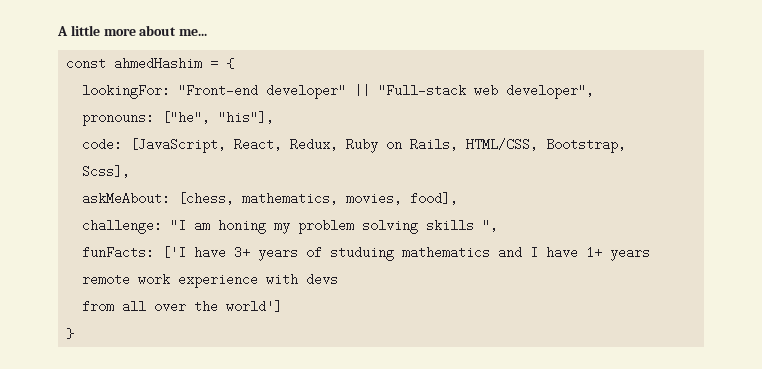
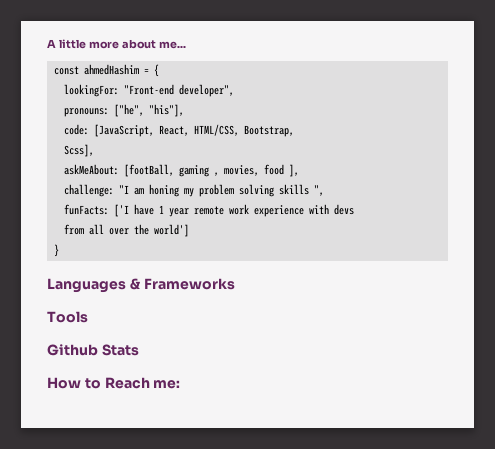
- lookingFor: "Front-end developer" || "Full-stack web developer",
+ lookingFor: "Front-end developer",
- code: [JavaScript, React, Redux, Ruby on Rails, HTML/CSS, Bootstrap,
+ code: [JavaScript, React, HTML/CSS, Bootstrap,
- askMeAbout: [chess, mathematics, movies, food],
+ askMeAbout: [footBall, gaming , movies, food ],
- funFacts: ['I have 3+ years of studuing mathematics and I have 1+ years remote work experience with devs
+ funFacts: ['I have 1 year remote work experience with devs
+ Languages & Frameworks
+ Tools
+ Github Stats
+ How to Reach me:

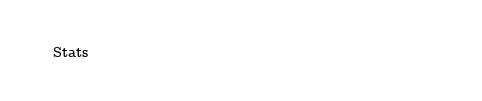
- A little more about me...
- const ahmedHashim = {
- lookingFor: "Front-end developer",
- pronouns: ["he", "his"],
- code: [JavaScript, React, HTML/CSS, Bootstrap,
- Scss],
- askMeAbout: [footBall, gaming , movies, food ],
- challenge: "I am honing my problem solving skills ",
- funFacts: ['I have 1 year remote work experience with devs
- from all over the world']
- }
- Languages & Frameworks
- Tools
- Github Stats
- How to Reach me:
+ Stats

